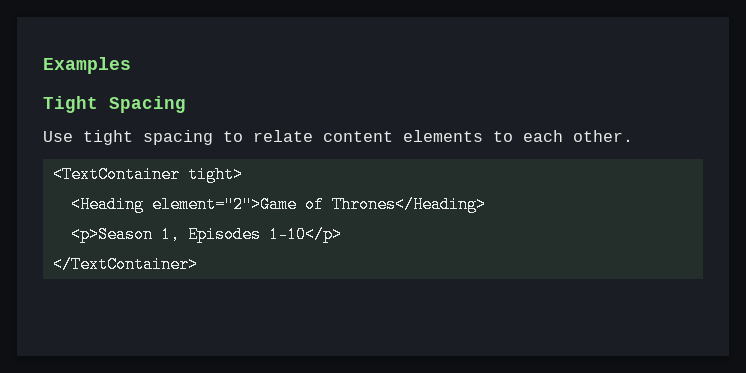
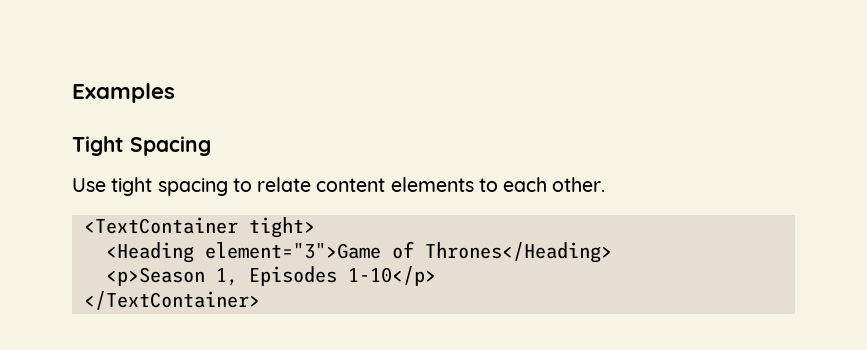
- <Heading element="2">Game of Thrones</Heading>
+ <Heading element="3">Game of Thrones</Heading>

